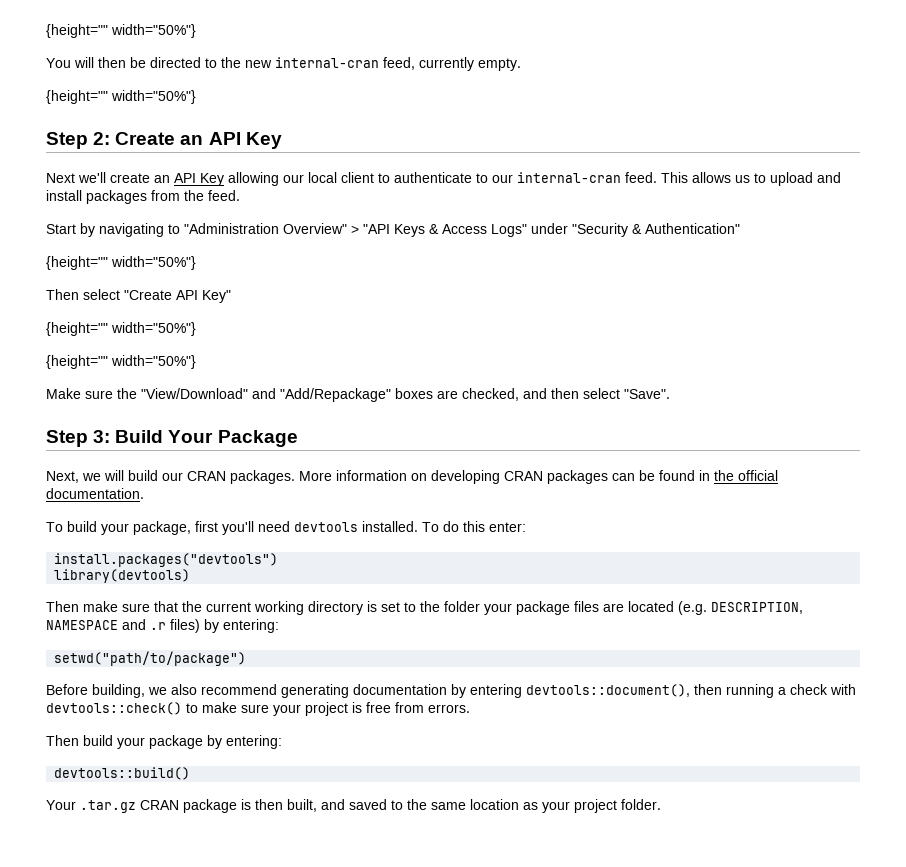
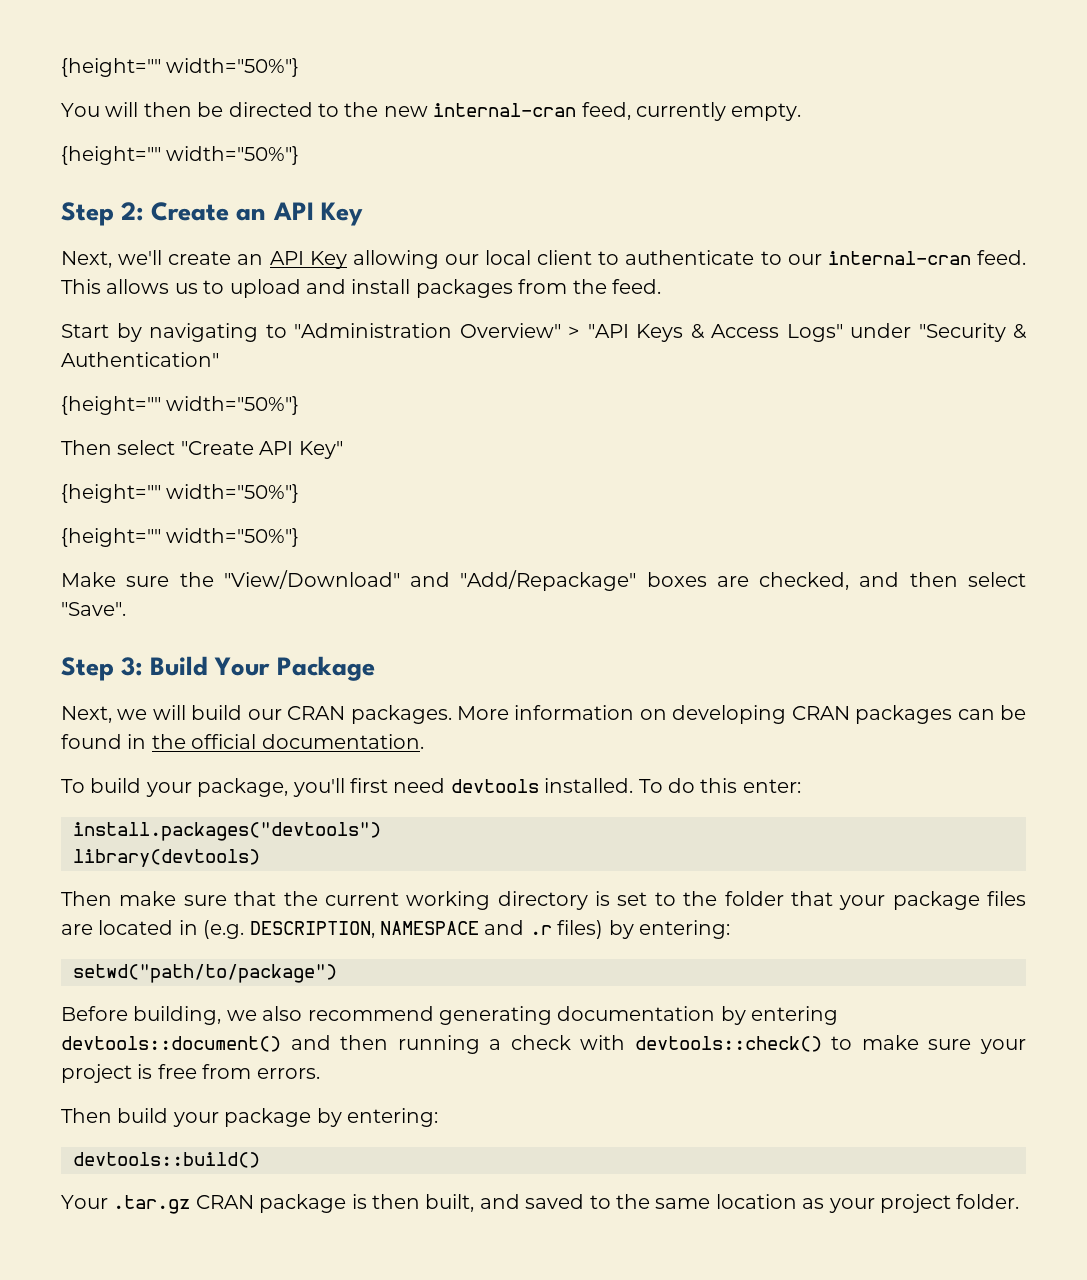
- Next we'll create an API Key allowing our local client to authenticate to our internal-cran feed.
+ Next, we'll create an API Key allowing our local client to authenticate to our internal-cran feed.
- To build your package, first you'll need devtools installed.
+ To build your package, you'll first need devtools installed.
- Then make sure that the current working directory is set to the folder your package files are located (e.g. DESCRIPTION, NAMESPACE and .r files) by entering:
+ Then make sure that the current working directory is set to the folder that your package files are located in (e.g. DESCRIPTION, NAMESPACE and .r files) by entering:
- Before building, we also recommend generating documentation by entering devtools::document(), then running a check with devtools::check() to make sure your project is free from errors.
+ Before building, we also recommend generating documentation by entering devtools::document() and then running a check with devtools::check() to make sure your project is free from errors.

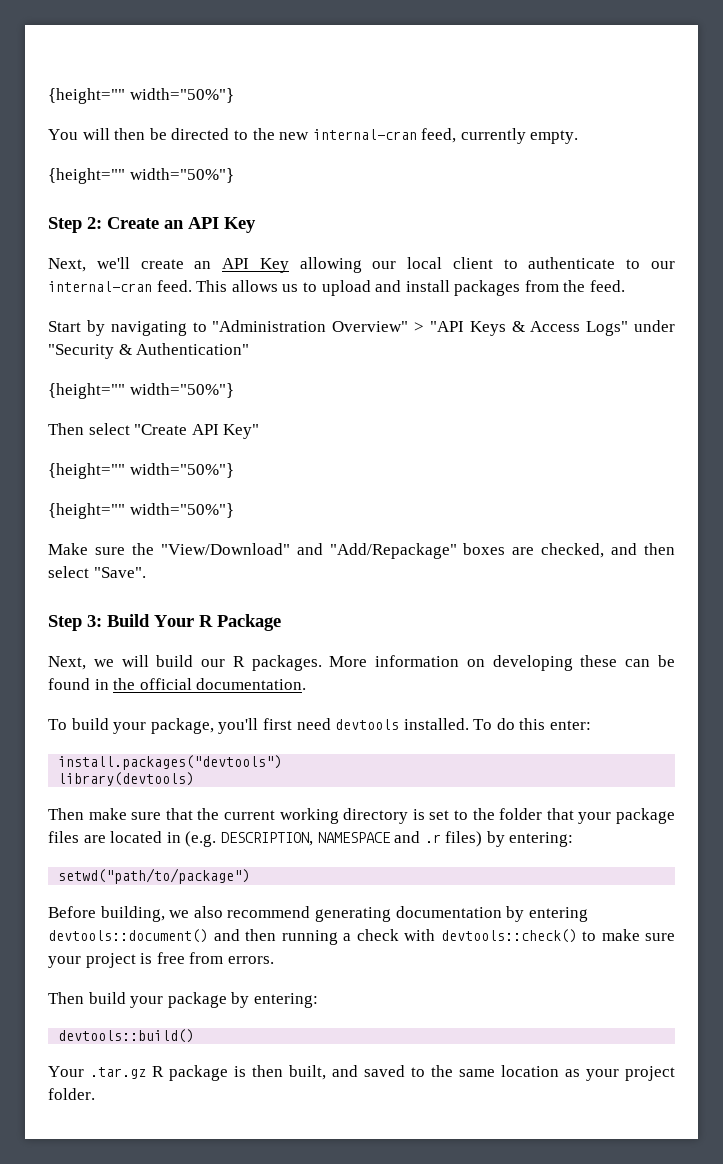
- Step 3: Build Your Package
+ Step 3: Build Your R Package
- Next, we will build our CRAN packages.
+ Next, we will build our R packages.
- More information on developing CRAN packages can be found in the official documentation.
+ More information on developing these can be found in the official documentation.
- Your .tar.gz CRAN package is then built, and saved to the same location as your project folder.
+ Your .tar.gz R package is then built, and saved to the same location as your project folder.

